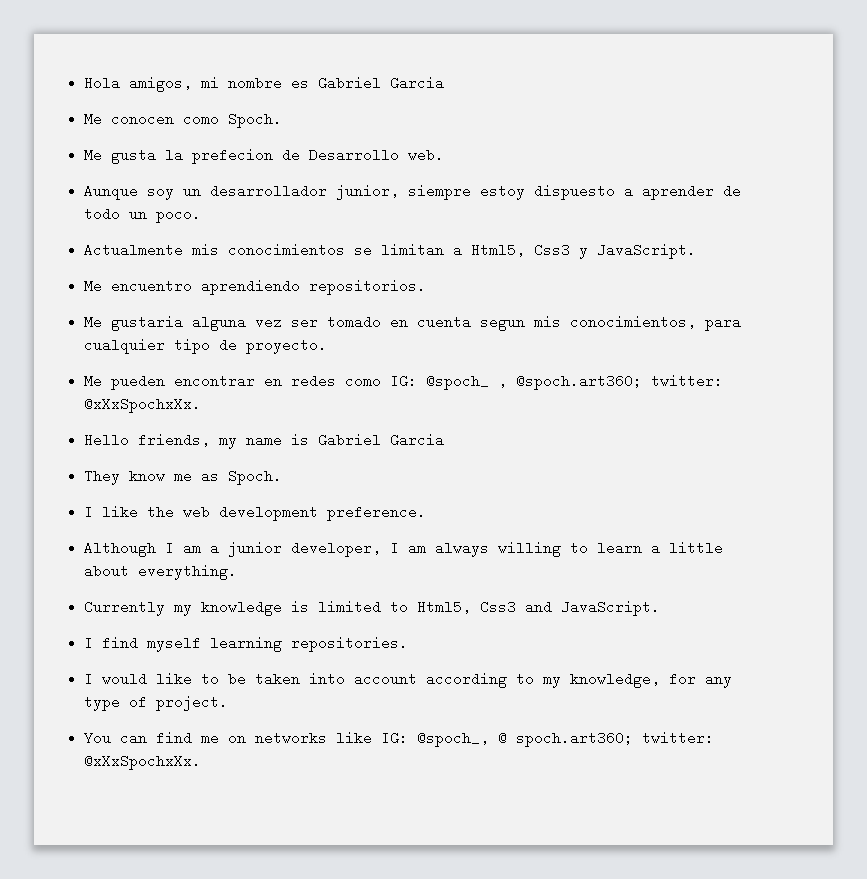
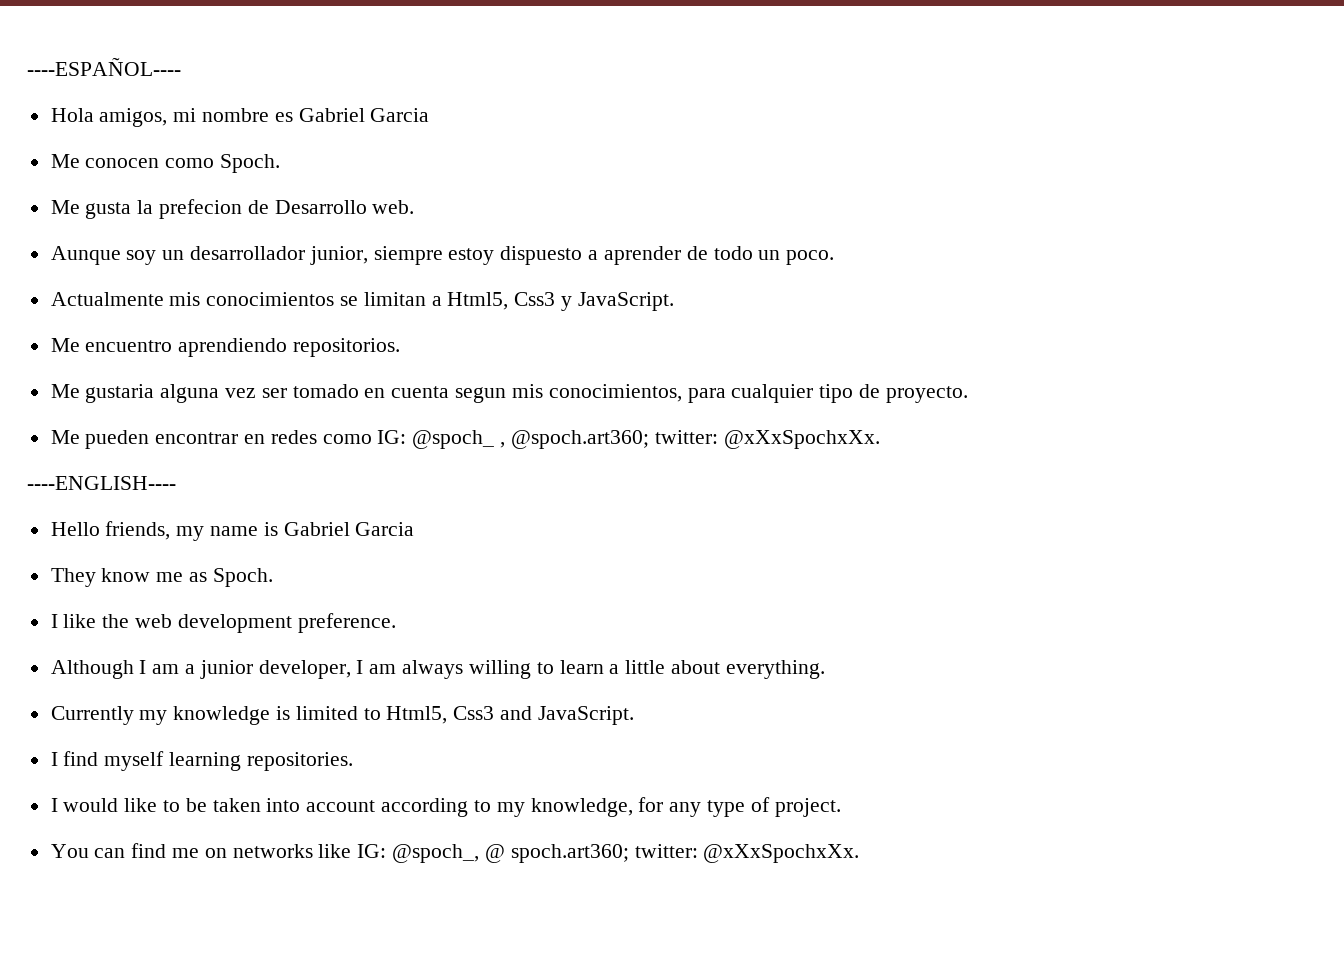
+ ----ESPAÑOL----
+ ----ENGLISH----

